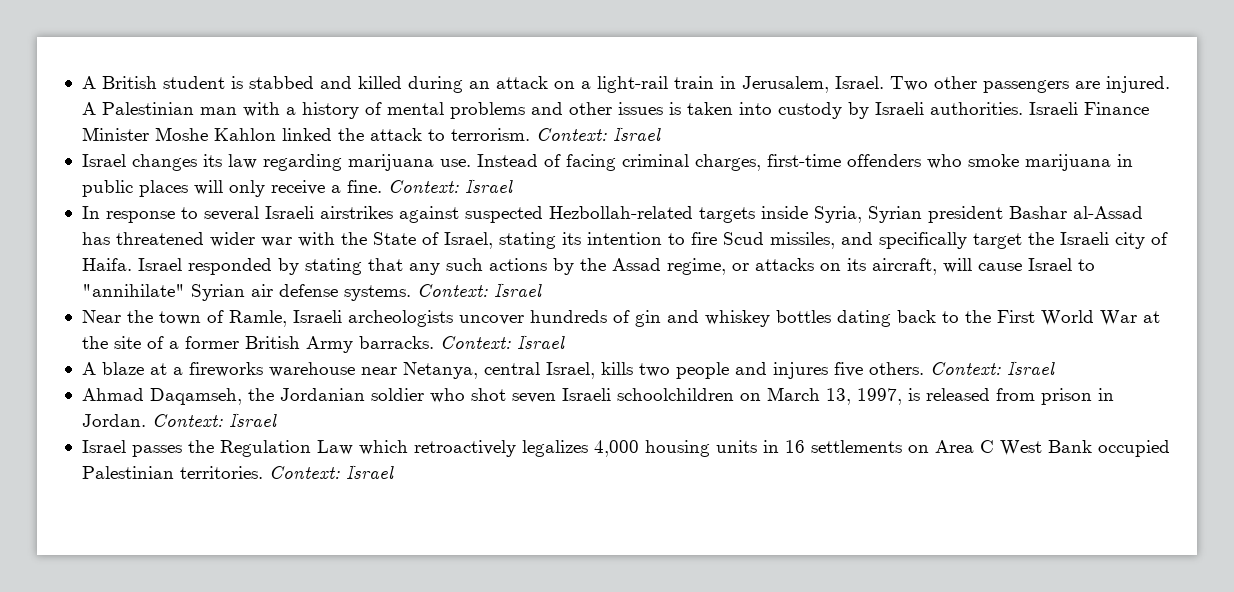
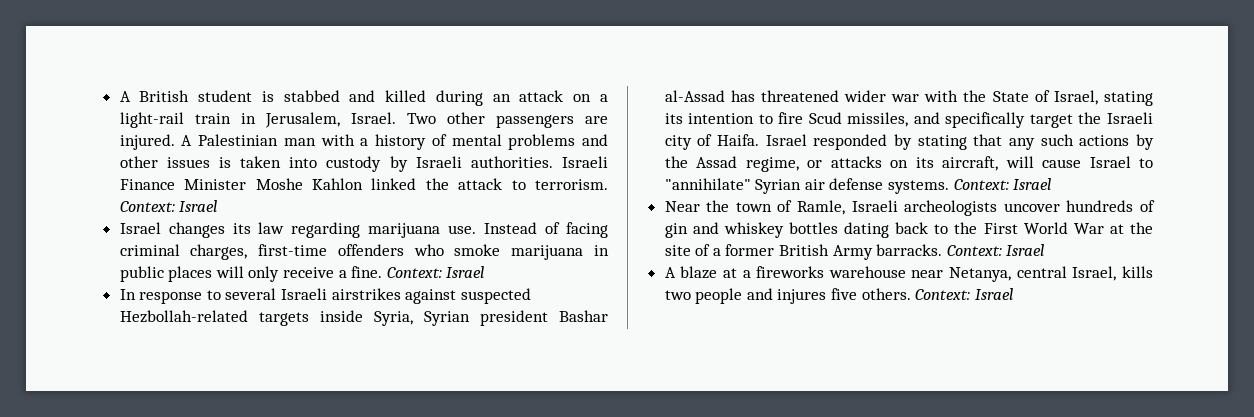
- Ahmad Daqamseh, the Jordanian soldier who shot seven Israeli schoolchildren on March 13, 1997, is released from prison in Jordan. Context: Israel
- Israel passes the Regulation Law which retroactively legalizes 4,000 housing units in 16 settlements on Area C West Bank occupied Palestinian territories. Context: Israel

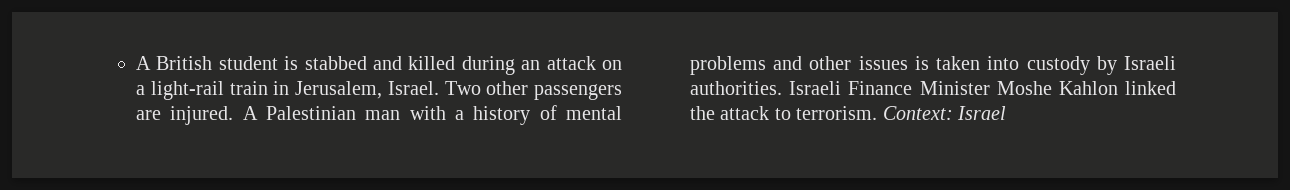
- Israel changes its law regarding marijuana use. Instead of facing criminal charges, first-time offenders who smoke marijuana in public places will only receive a fine. Context: Israel
- In response to several Israeli airstrikes against suspected Hezbollah-related targets inside Syria, Syrian president Bashar al-Assad has threatened wider war with the State of Israel, stating its intention to fire Scud missiles, and specifically target the Israeli city of Haifa. Israel responded by stating that any such actions by the Assad regime, or attacks on its aircraft, will cause Israel to "annihilate" Syrian air defense systems. Context: Israel
- Near the town of Ramle, Israeli archeologists uncover hundreds of gin and whiskey bottles dating back to the First World War at the site of a former British Army barracks. Context: Israel
- A blaze at a fireworks warehouse near Netanya, central Israel, kills two people and injures five others. Context: Israel

